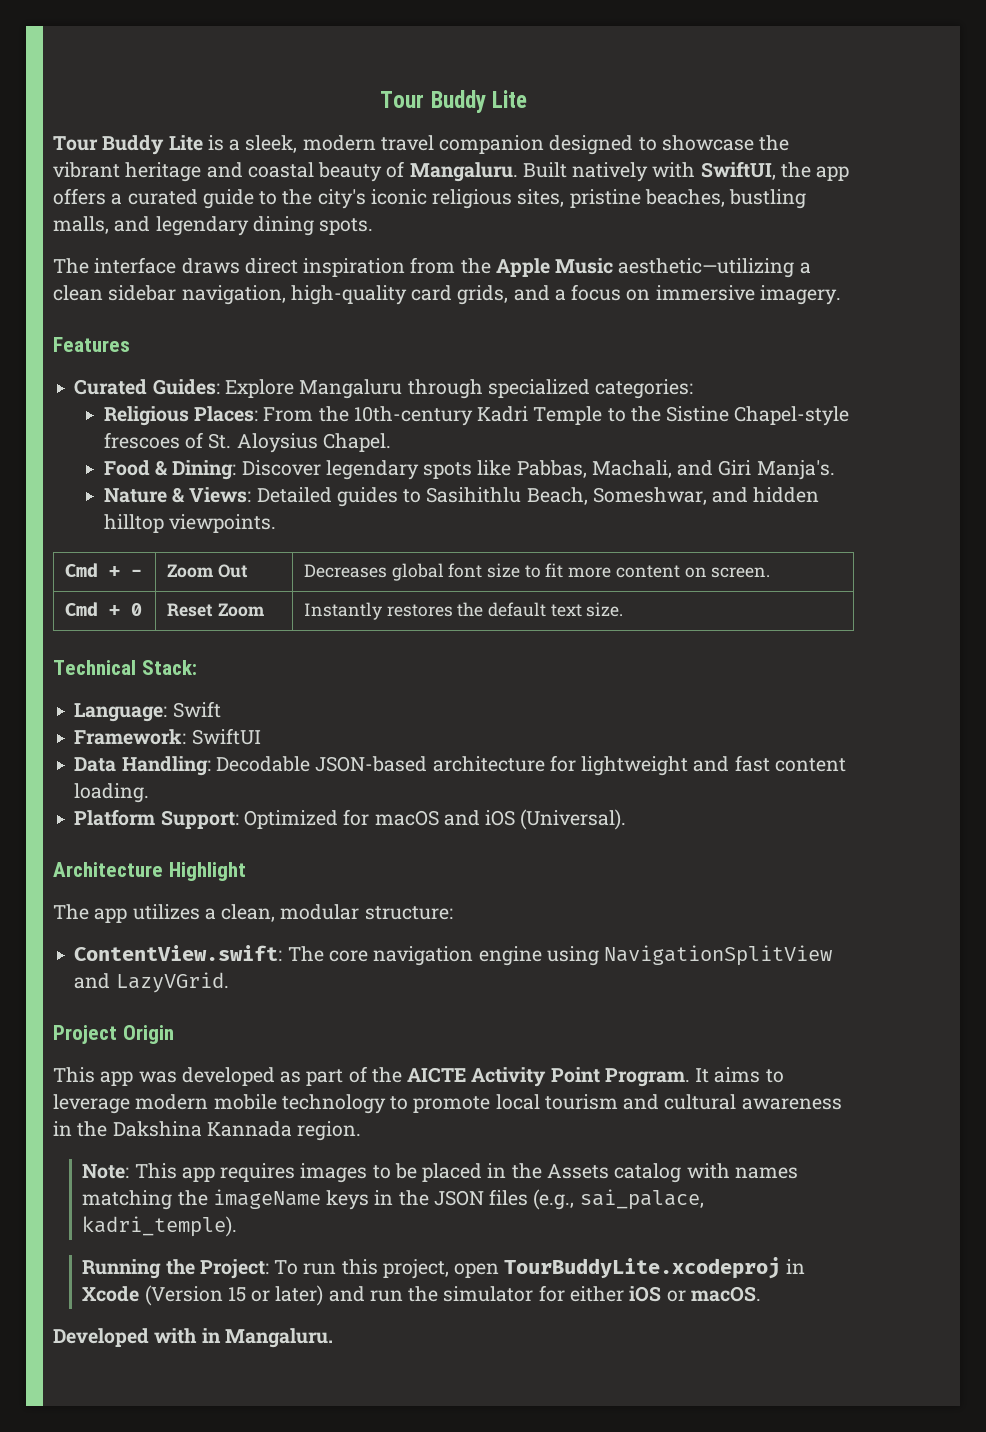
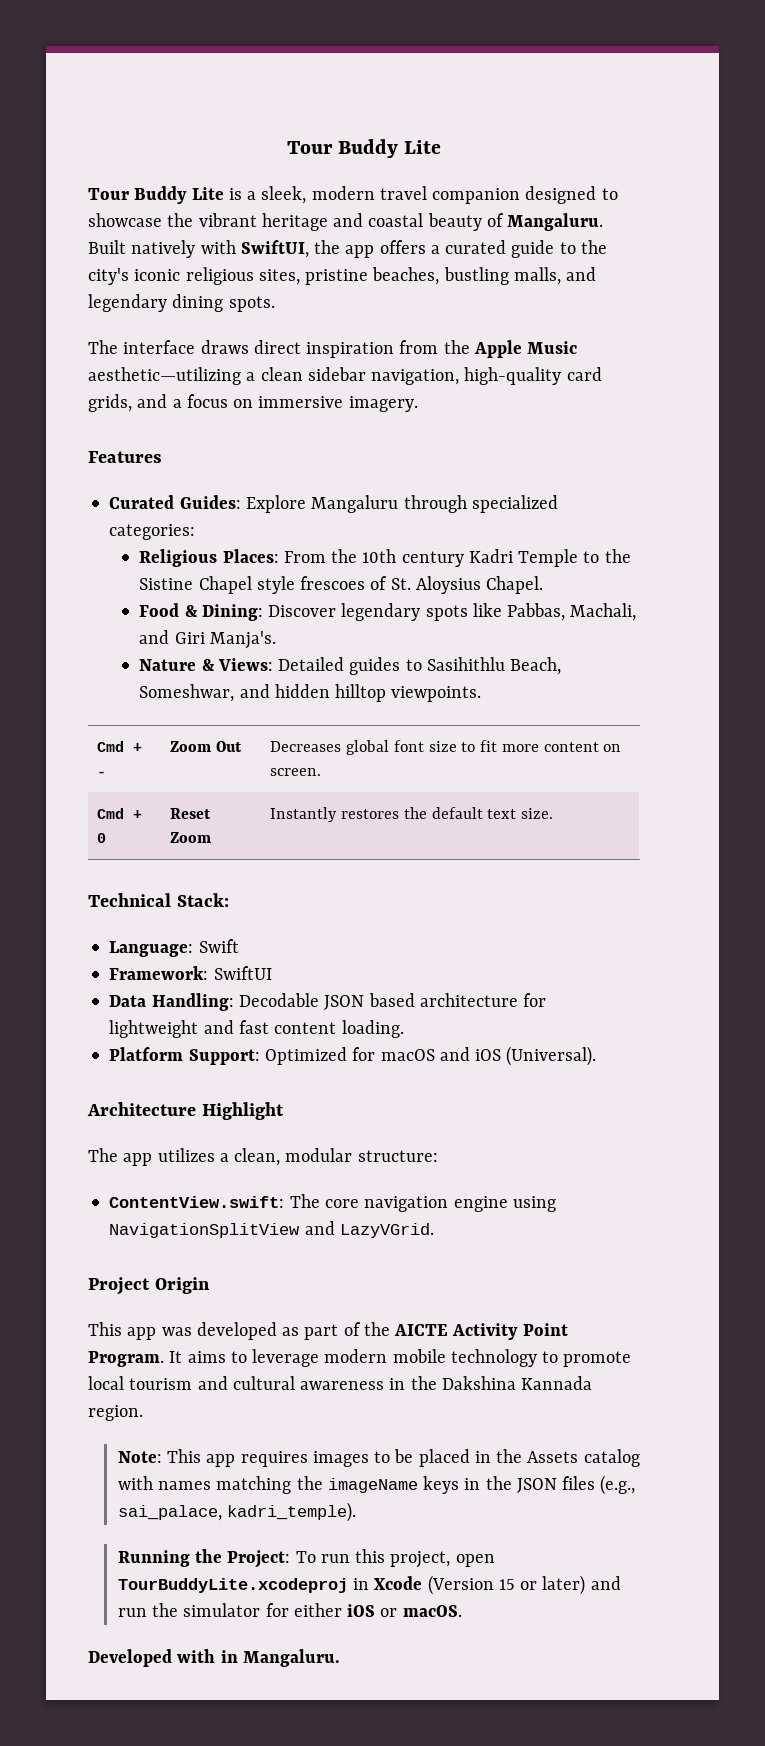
- Religious Places: From the 10th-century Kadri Temple to the Sistine Chapel-style frescoes of St. Aloysius Chapel.
+ Religious Places: From the 10th century Kadri Temple to the Sistine Chapel style frescoes of St. Aloysius Chapel.
- Data Handling: Decodable JSON-based architecture for lightweight and fast content loading.
+ Data Handling: Decodable JSON based architecture for lightweight and fast content loading.

